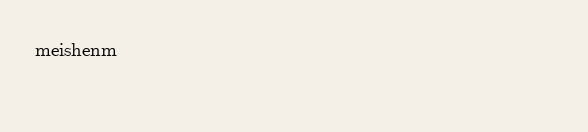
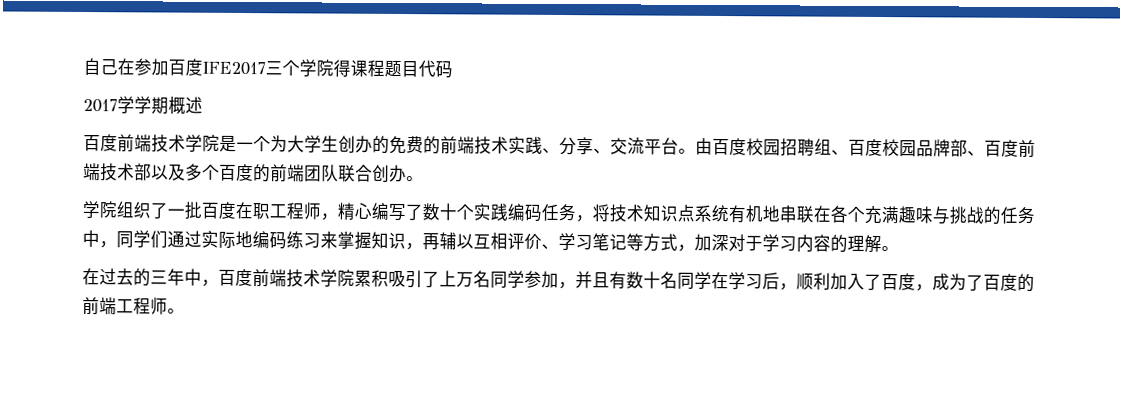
- meishenm
+ 自己在参加百度IFE2017三个学院得课程题目代码
+ 2017学学期概述
+ 百度前端技术学院是一个为大学生创办的免费的前端技术实践、分享、交流平台。由百度校园招聘组、百度校园品牌部、百度前端技术部以及多个百度的前端团队联合创办。
+ 学院组织了一批百度在职工程师，精心编写了数十个实践编码任务，将技术知识点系统有机地串联在各个充满趣味与挑战的任务中，同学们通过实际地编码练习来掌握知识，再辅以互相评价、学习笔记等方式，加深对于学习内容的理解。
+ 在过去的三年中，百度前端技术学院累积吸引了上万名同学参加，并且有数十名同学在学习后，顺利加入了百度，成为了百度的前端工程师。

